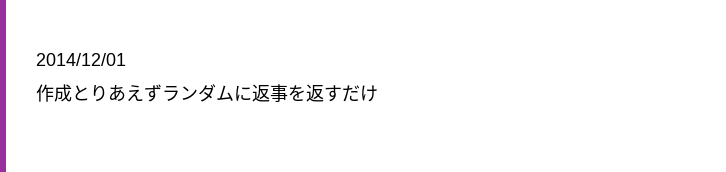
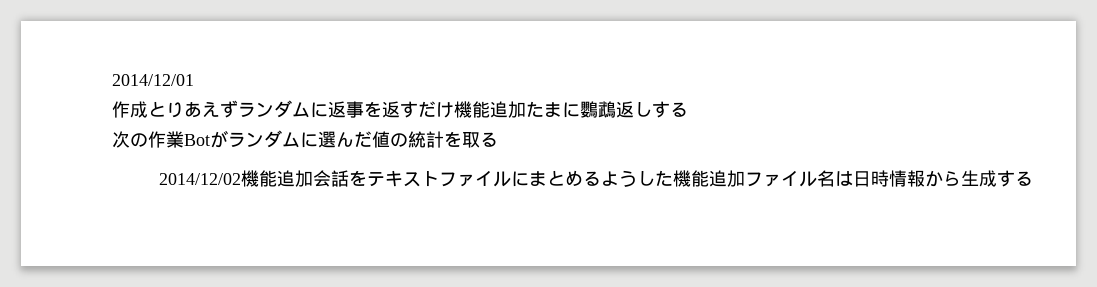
- 作成とりあえずランダムに返事を返すだけ
+ 作成とりあえずランダムに返事を返すだけ機能追加たまに鸚鵡返しする
+ 次の作業Botがランダムに選んだ値の統計を取る
+ 2014/12/02機能追加会話をテキストファイルにまとめるようした機能追加ファイル名は日時情報から生成する

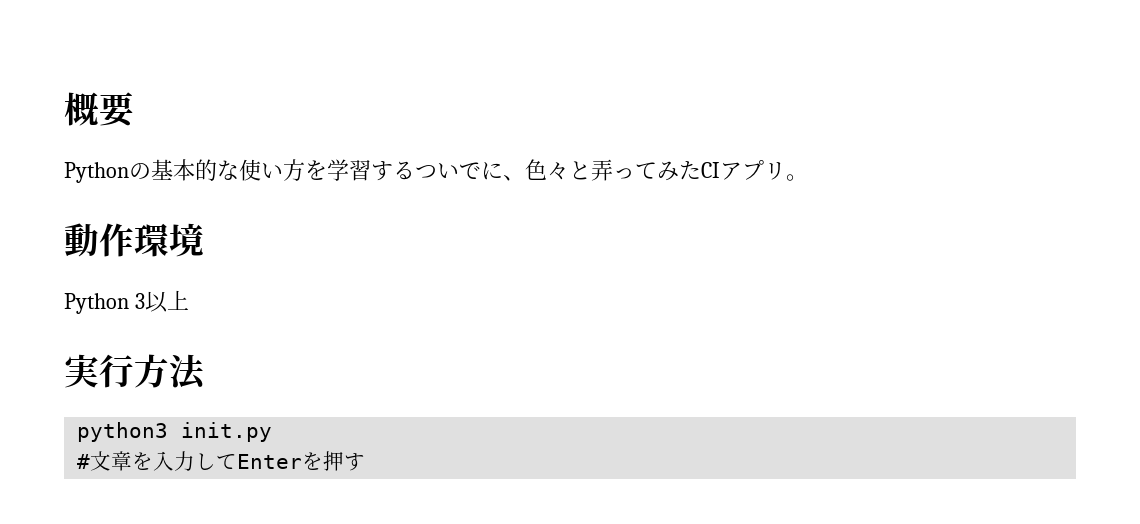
- 2014/12/01
- 作成とりあえずランダムに返事を返すだけ機能追加たまに鸚鵡返しする
- 次の作業Botがランダムに選んだ値の統計を取る
- 2014/12/02機能追加会話をテキストファイルにまとめるようした機能追加ファイル名は日時情報から生成する
+ 概要
+ Pythonの基本的な使い方を学習するついでに、色々と弄ってみたCIアプリ。
+ 動作環境
+ Python 3以上
+ 実行方法
+ python3 init.py
+ #文章を入力してEnterを押す

